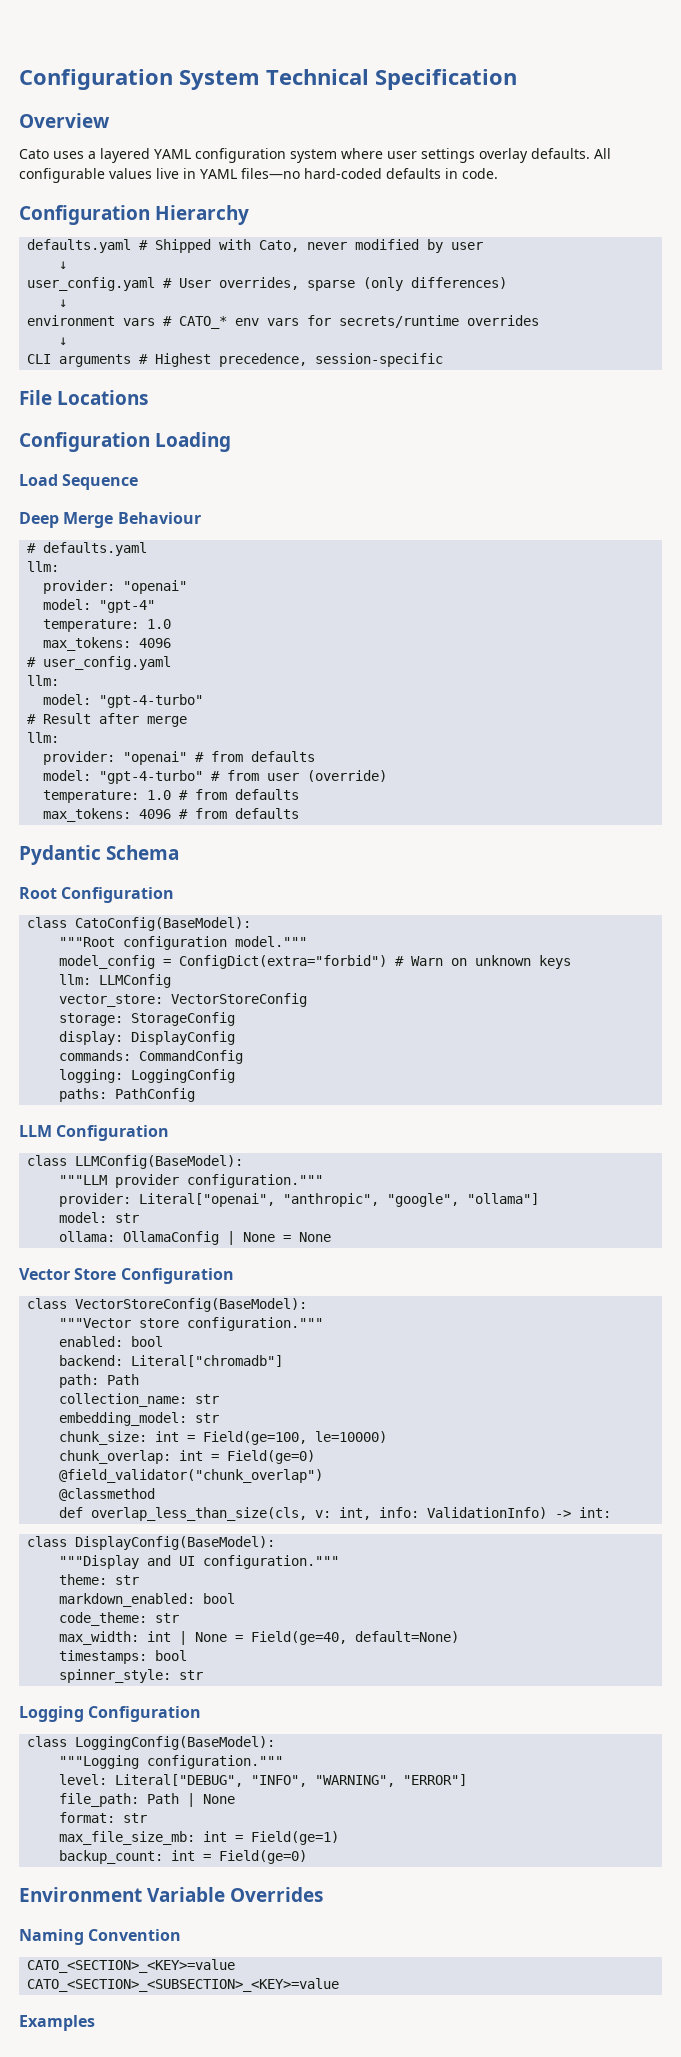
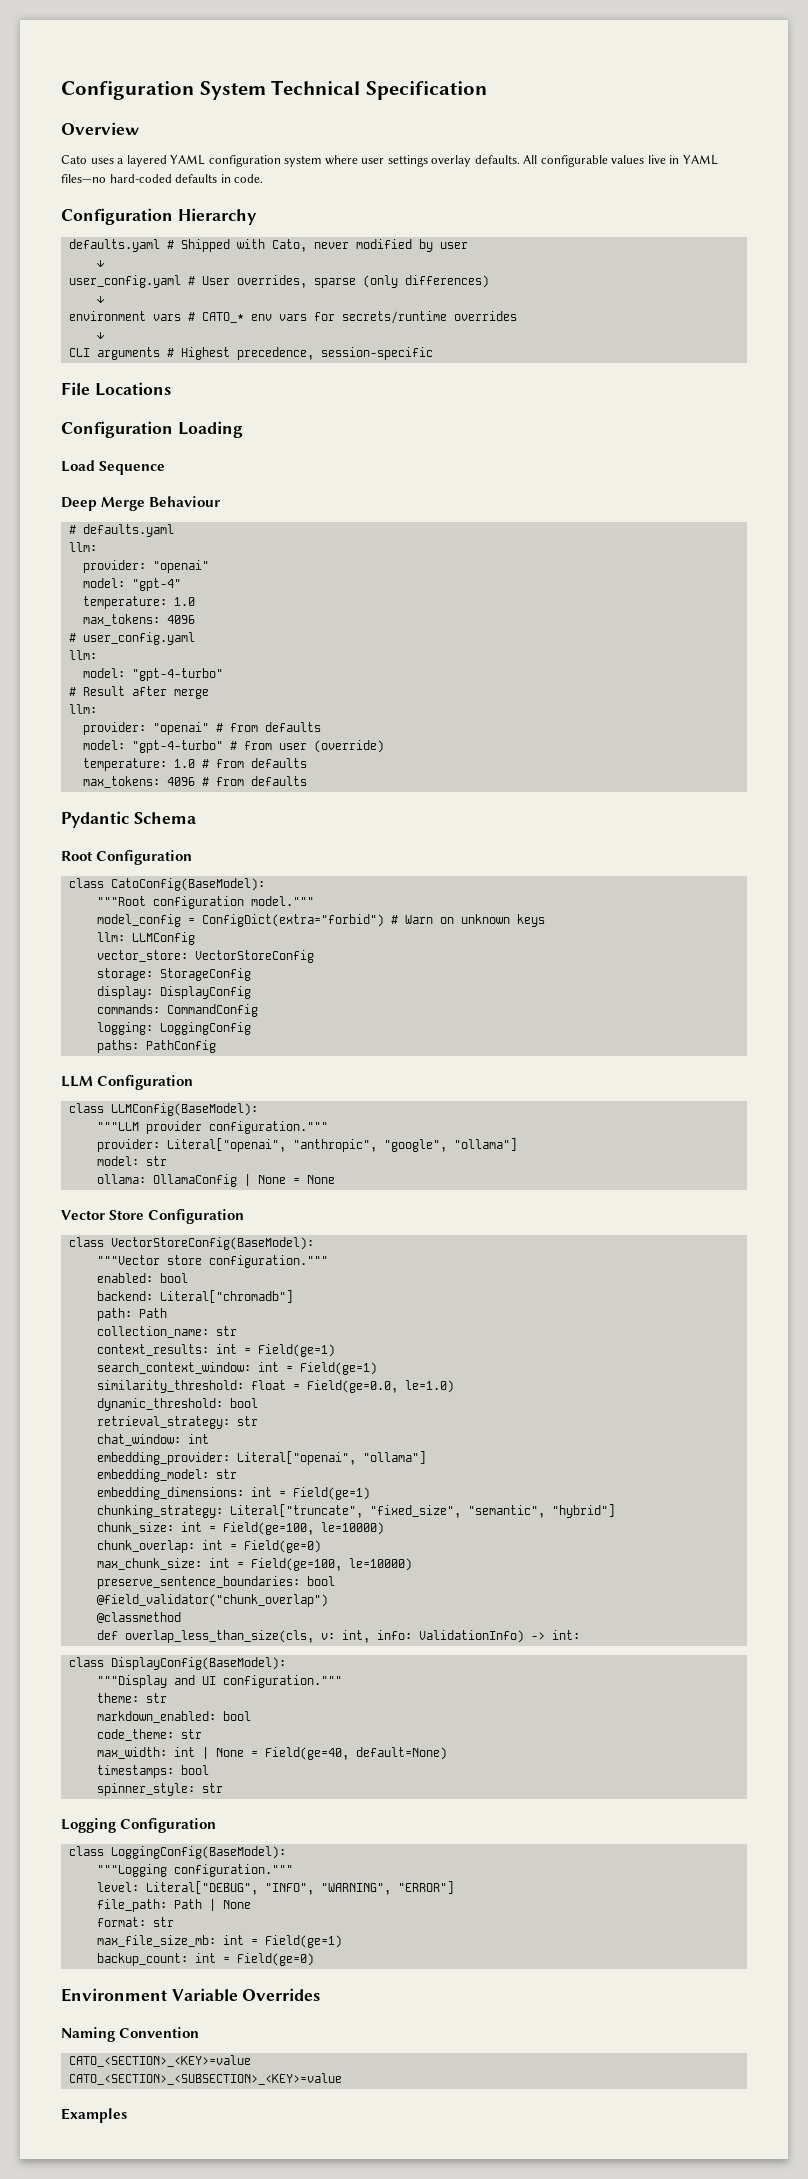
+ context_results: int = Field(ge=1)
+ search_context_window: int = Field(ge=1)
+ similarity_threshold: float = Field(ge=0.0, le=1.0)
+ dynamic_threshold: bool
+ retrieval_strategy: str
+ chat_window: int
+ embedding_provider: Literal["openai", "ollama"]
  embedding_model: str
+ embedding_dimensions: int = Field(ge=1)
+ chunking_strategy: Literal["truncate", "fixed_size", "semantic", "hybrid"]
+ max_chunk_size: int = Field(ge=100, le=10000)
+ preserve_sentence_boundaries: bool

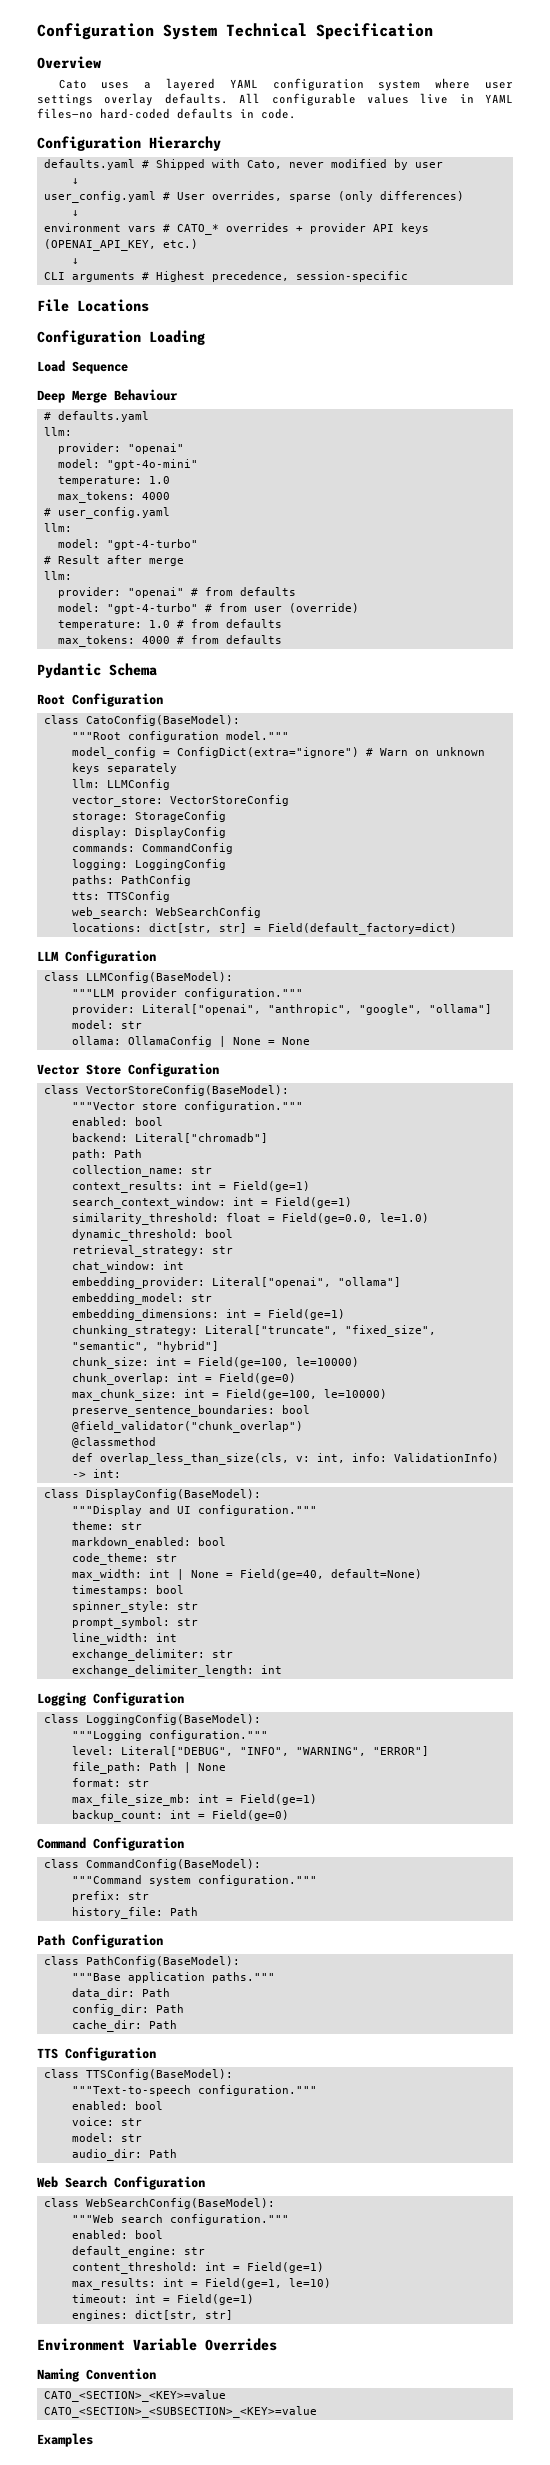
- environment vars # CATO_* env vars for secrets/runtime overrides
+ environment vars # CATO_* overrides + provider API keys (OPENAI_API_KEY, etc.)
- model: "gpt-4"
+ model: "gpt-4o-mini"
  temperature: 1.0
- max_tokens: 4096
+ max_tokens: 4000
- max_tokens: 4096 # from defaults
+ max_tokens: 4000 # from defaults
- model_config = ConfigDict(extra="forbid") # Warn on unknown keys
+ model_config = ConfigDict(extra="ignore") # Warn on unknown keys separately
+ tts: TTSConfig
+ web_search: WebSearchConfig
+ locations: dict[str, str] = Field(default_factory=dict)
+ prompt_symbol: str
+ line_width: int
+ exchange_delimiter: str
+ exchange_delimiter_length: int
+ Command Configuration
+ class CommandConfig(BaseModel):
+ """Command system configuration."""
+ prefix: str
+ history_file: Path
+ Path Configuration
+ class PathConfig(BaseModel):
+ """Base application paths."""
+ data_dir: Path
+ config_dir: Path
+ cache_dir: Path
+ TTS Configuration
+ class TTSConfig(BaseModel):
+ """Text-to-speech configuration."""
+ enabled: bool
+ voice: str
+ model: str
+ audio_dir: Path
+ Web Search Configuration
+ class WebSearchConfig(BaseModel):
+ """Web search configuration."""
+ enabled: bool
+ default_engine: str
+ content_threshold: int = Field(ge=1)
+ max_results: int = Field(ge=1, le=10)
+ timeout: int = Field(ge=1)
+ engines: dict[str, str]

